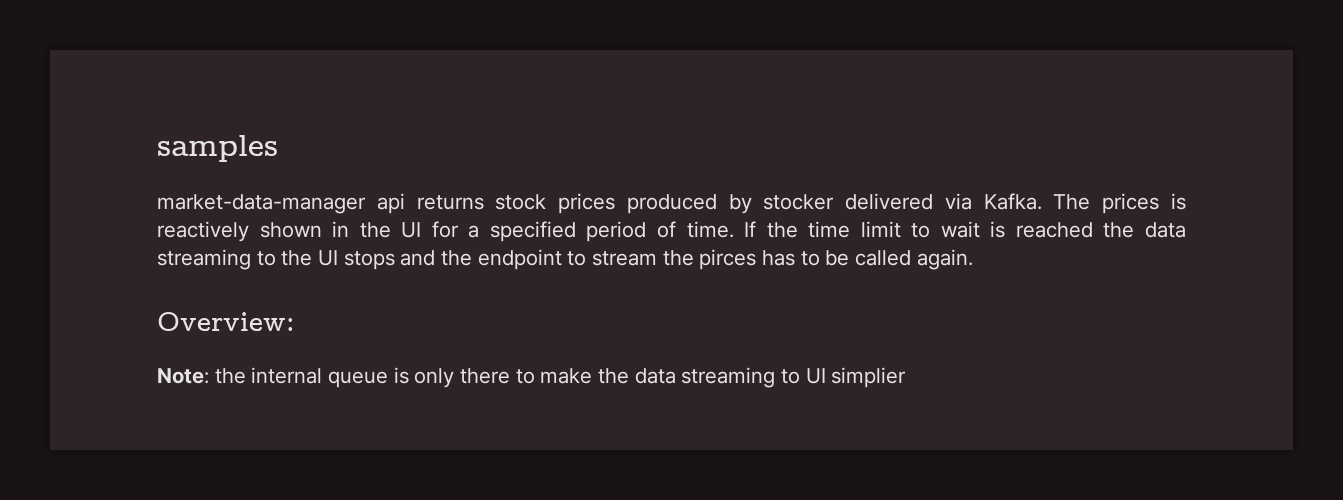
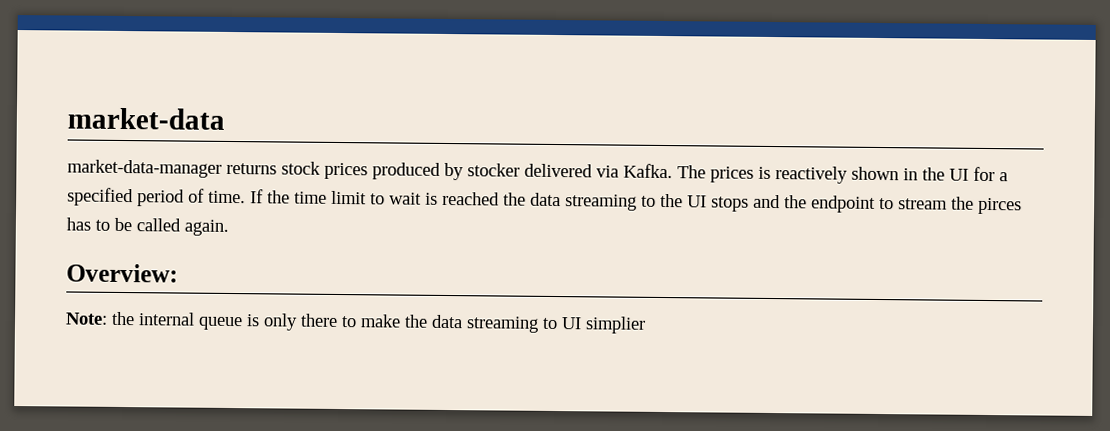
- samples
+ market-data
- market-data-manager api returns stock prices produced by stocker delivered via Kafka.
+ market-data-manager returns stock prices produced by stocker delivered via Kafka.

